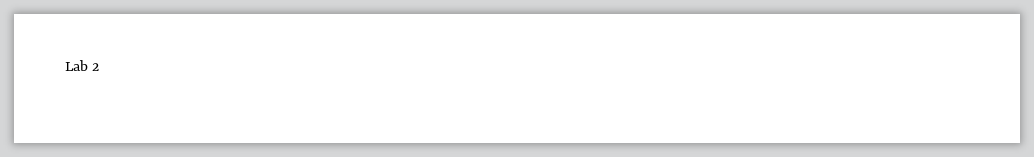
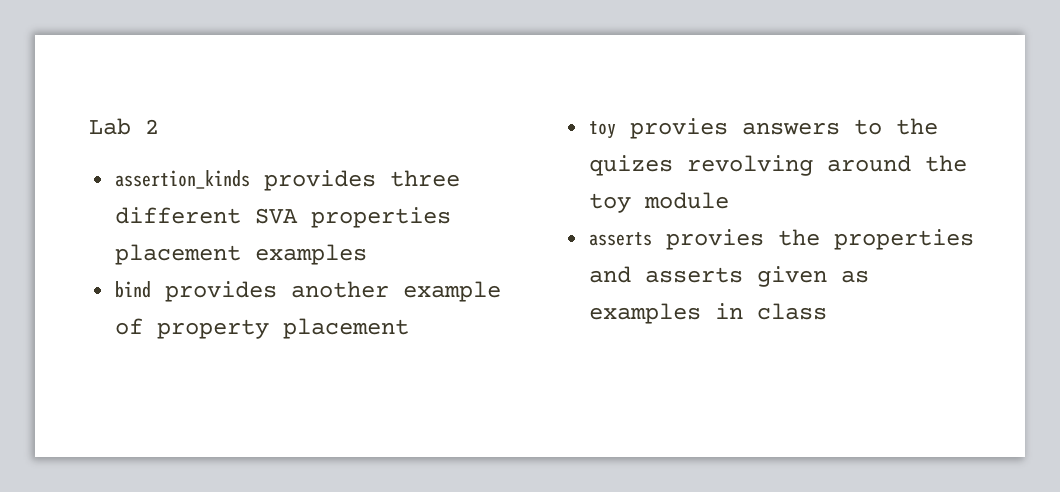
+ assertion_kinds provides three different SVA properties placement examples
+ bind provides another example of property placement
+ toy provies answers to the quizes revolving around the toy module
+ asserts provies the properties and asserts given as examples in class

